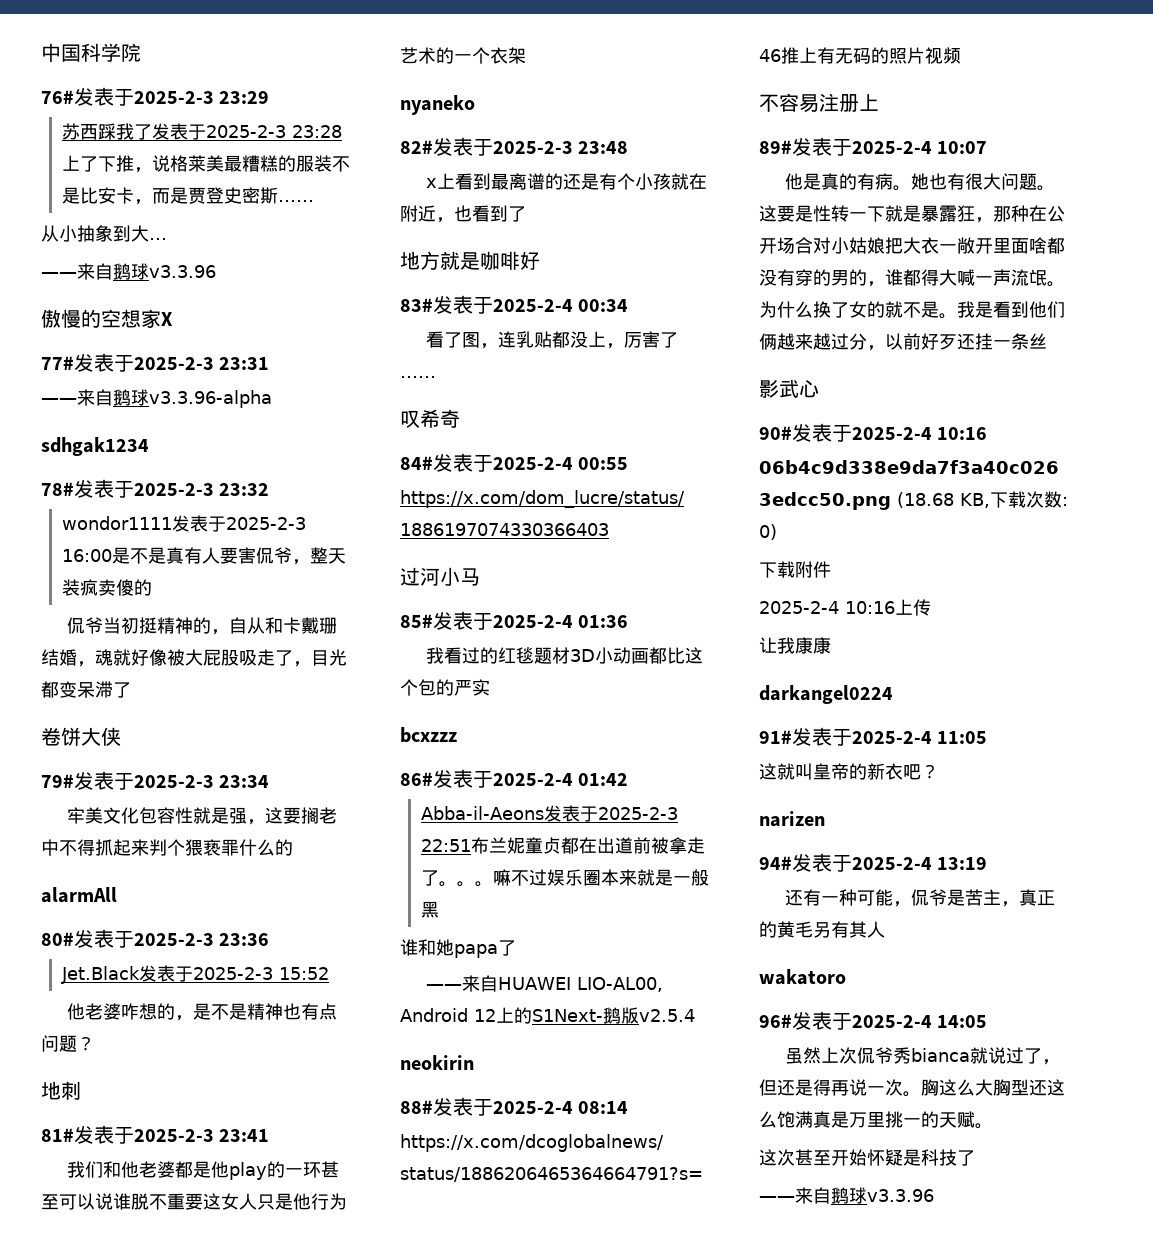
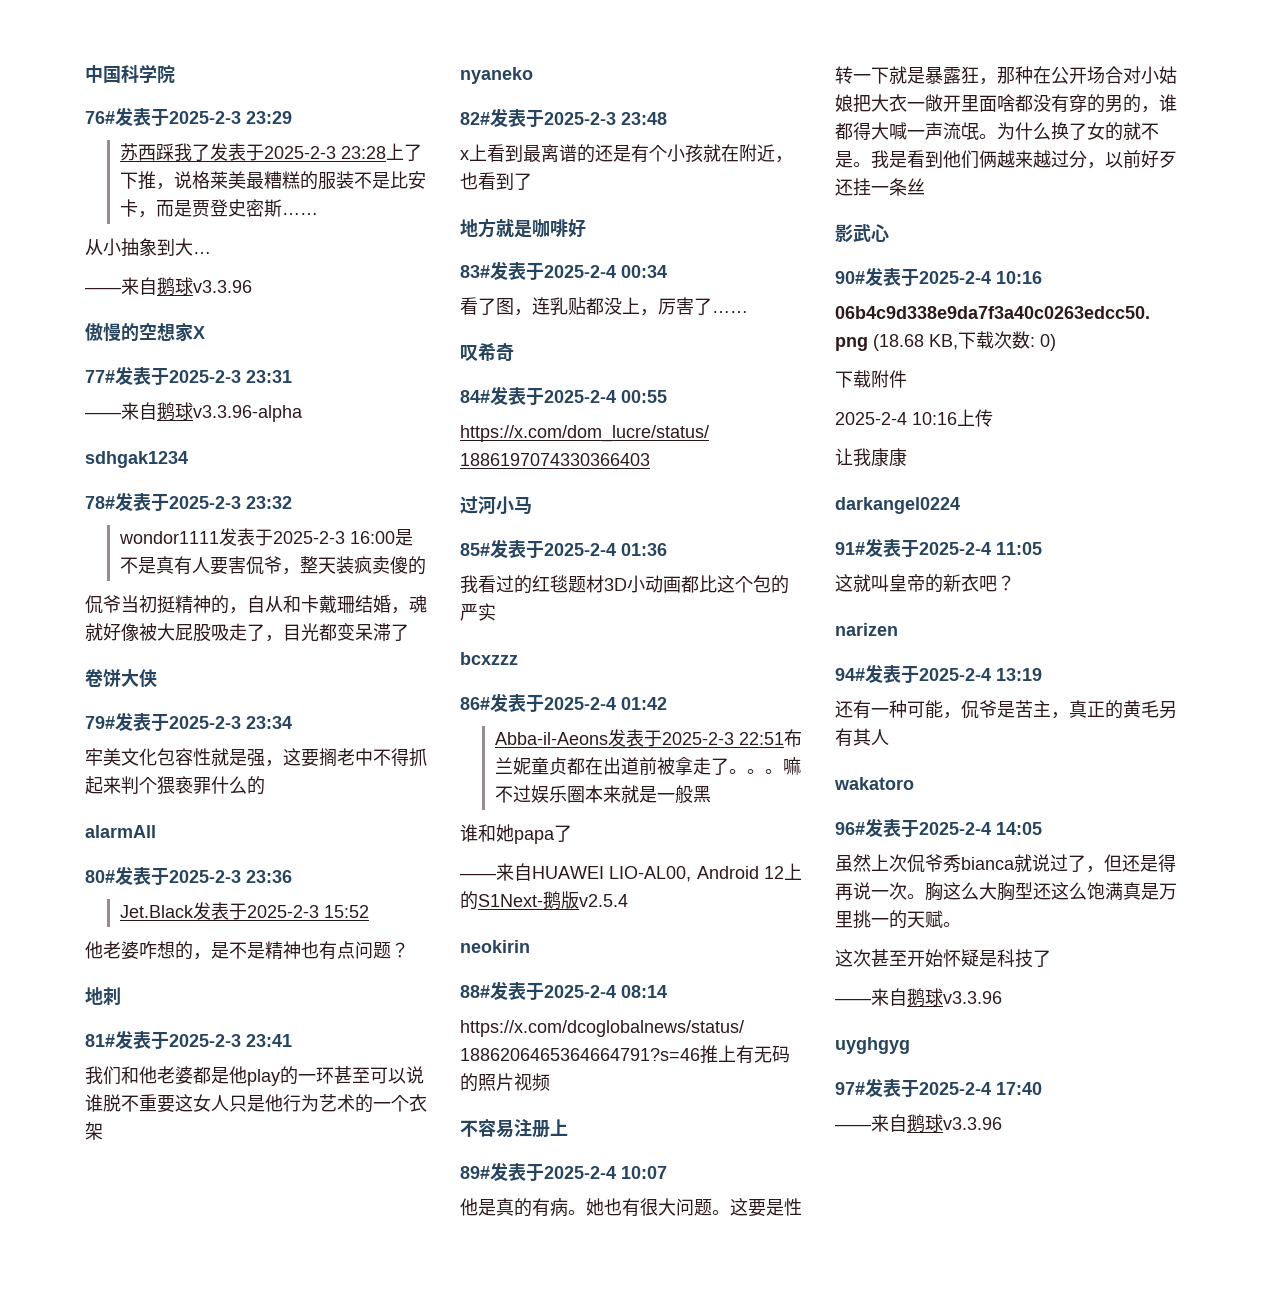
+ uyghgyg
+ 97#发表于2025-2-4 17:40
+ ——来自鹅球v3.3.96

